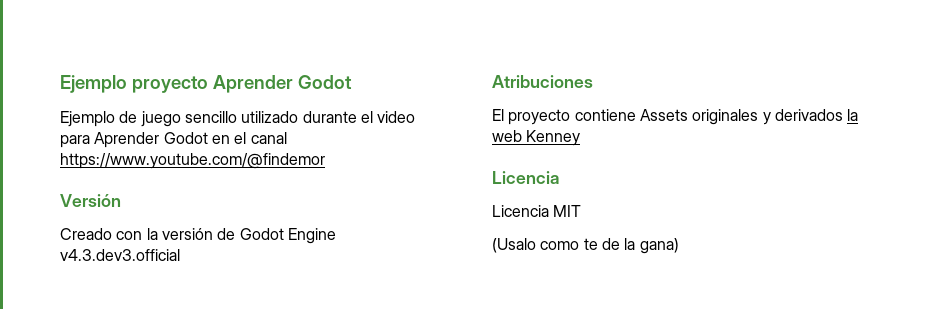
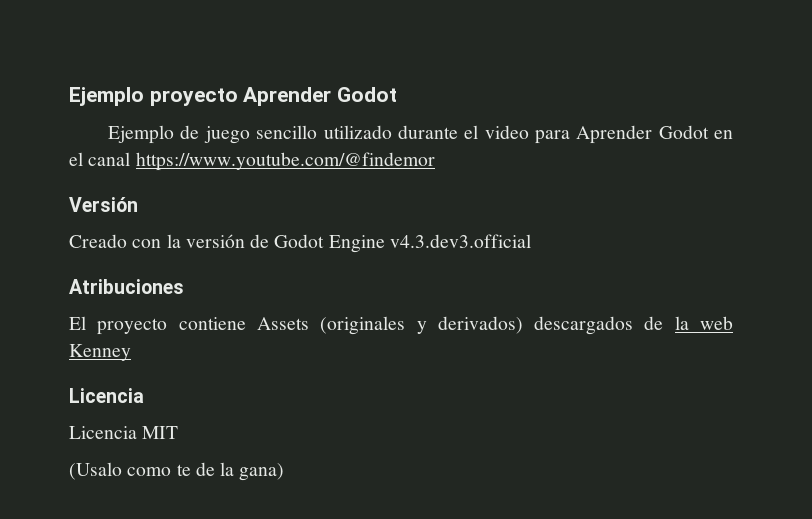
- El proyecto contiene Assets originales y derivados la web Kenney
+ El proyecto contiene Assets (originales y derivados) descargados de la web Kenney

